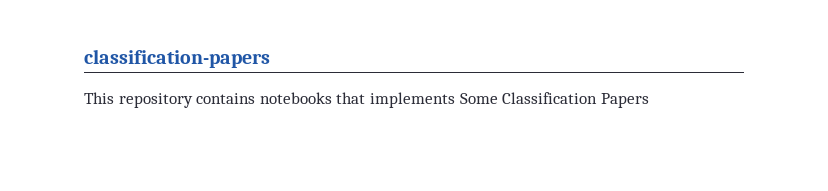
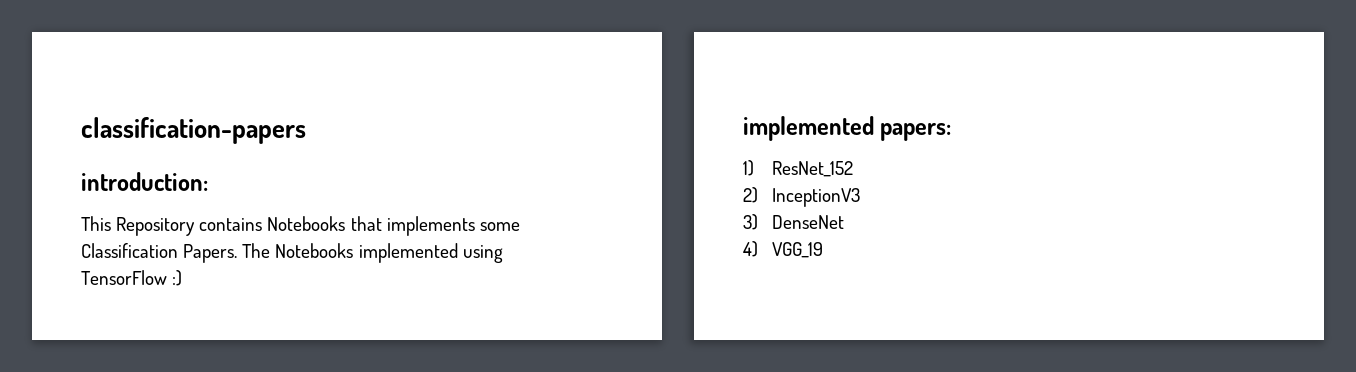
+ introduction:
- This repository contains notebooks that implements Some Classification Papers
+ This Repository contains Notebooks that implements some Classification Papers. The Notebooks implemented using TensorFlow :)
+ implemented papers:
+ 1) ResNet_152
+ 2) InceptionV3
+ 3) DenseNet
+ 4) VGG_19

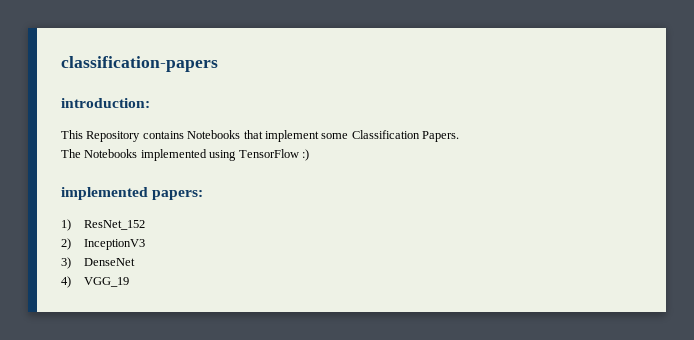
- This Repository contains Notebooks that implements some Classification Papers. The Notebooks implemented using TensorFlow :)
+ This Repository contains Notebooks that implement some Classification Papers.
+ The Notebooks implemented using TensorFlow :)

